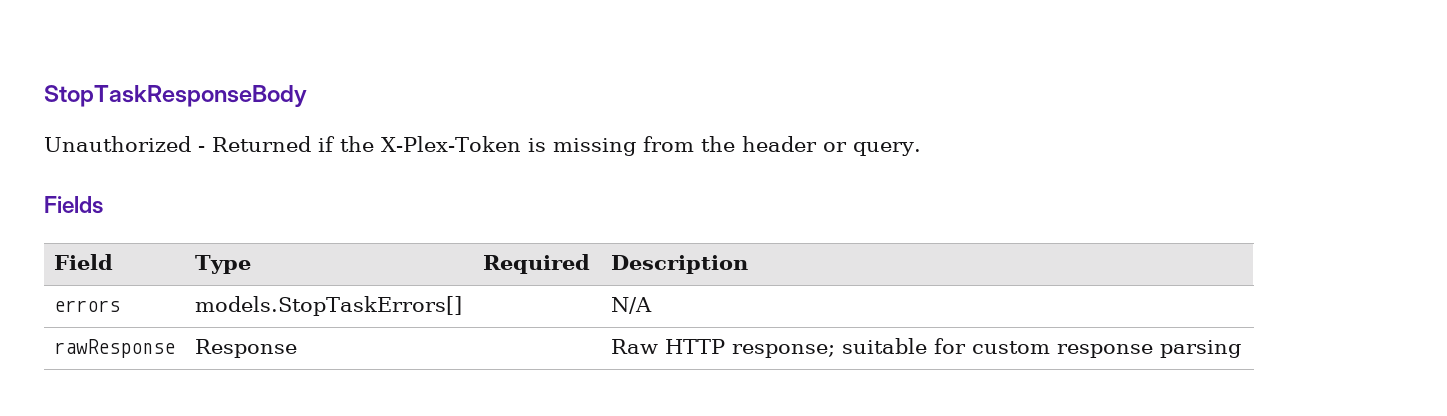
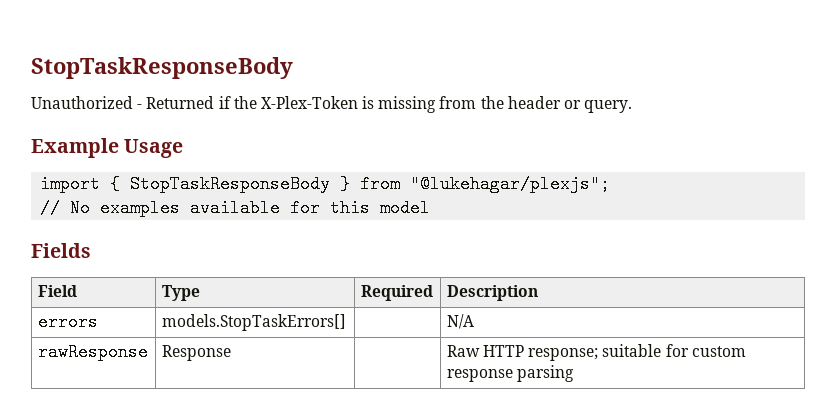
+ Example Usage
+ import { StopTaskResponseBody } from "@lukehagar/plexjs";
+ // No examples available for this model

